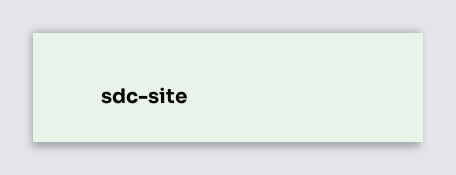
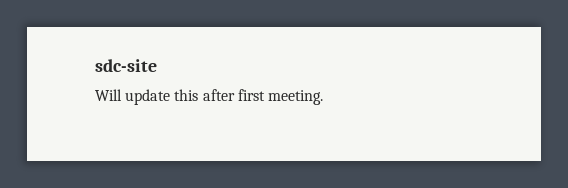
+ Will update this after first meeting.

